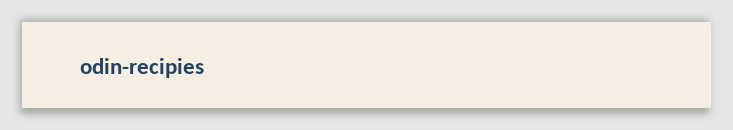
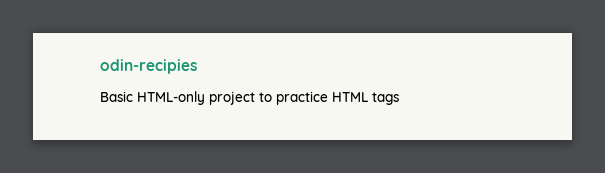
+ Basic HTML-only project to practice HTML tags

